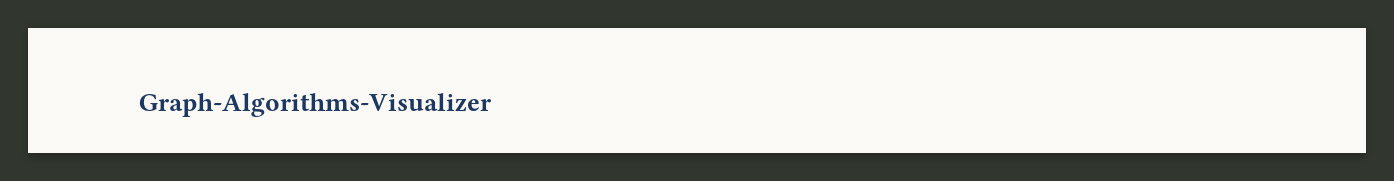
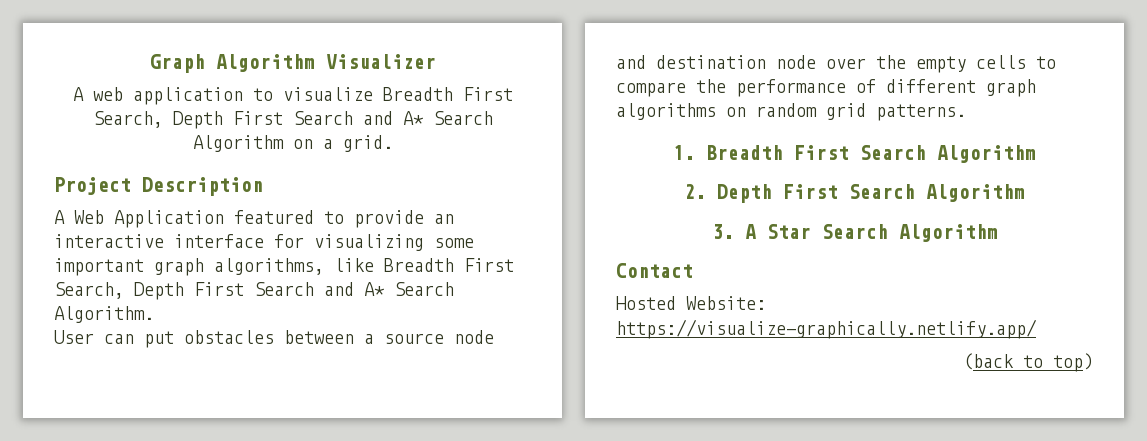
- Graph-Algorithms-Visualizer
+ Graph Algorithm Visualizer
+ A web application to visualize Breadth First Search, Depth First Search and A* Search Algorithm on a grid.
+ Project Description
+ A Web Application featured to provide an interactive interface for visualizing some important graph algorithms, like Breadth First Search, Depth First Search and A* Search Algorithm.
+ User can put obstacles between a source node and destination node over the empty cells to compare the performance of different graph algorithms on random grid patterns.
+ 1. Breadth First Search Algorithm
+ 2. Depth First Search Algorithm
+ 3. A Star Search Algorithm
+ Contact
+ Hosted Website: https://visualize-graphically.netlify.app/
+ (back to top)

